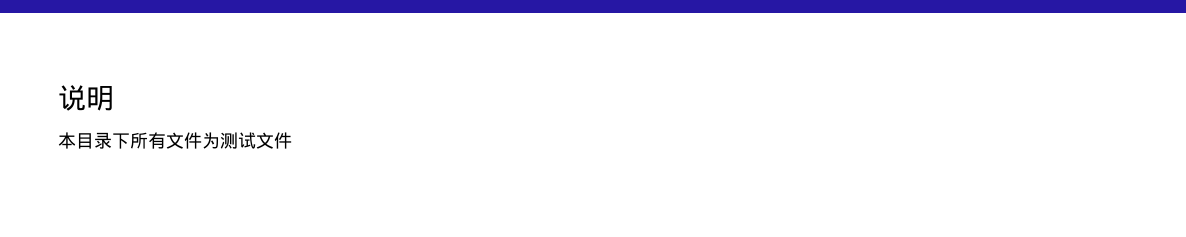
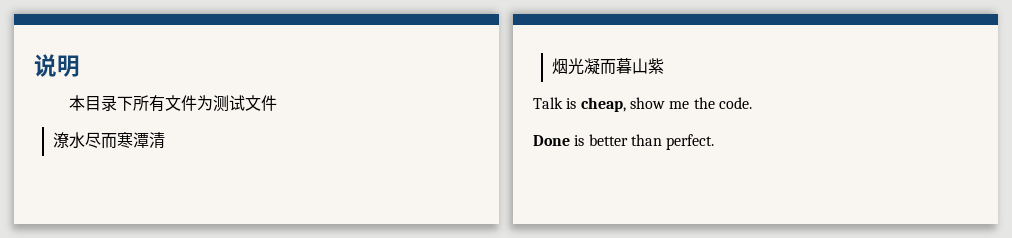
+ 潦水尽而寒潭清
+ 烟光凝而暮山紫
+ Talk is cheap, show me the code.
+ Done is better than perfect.

